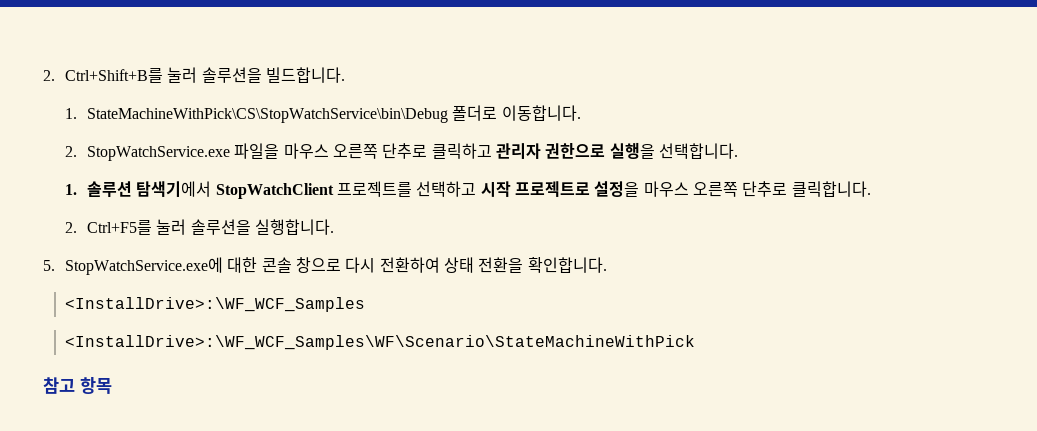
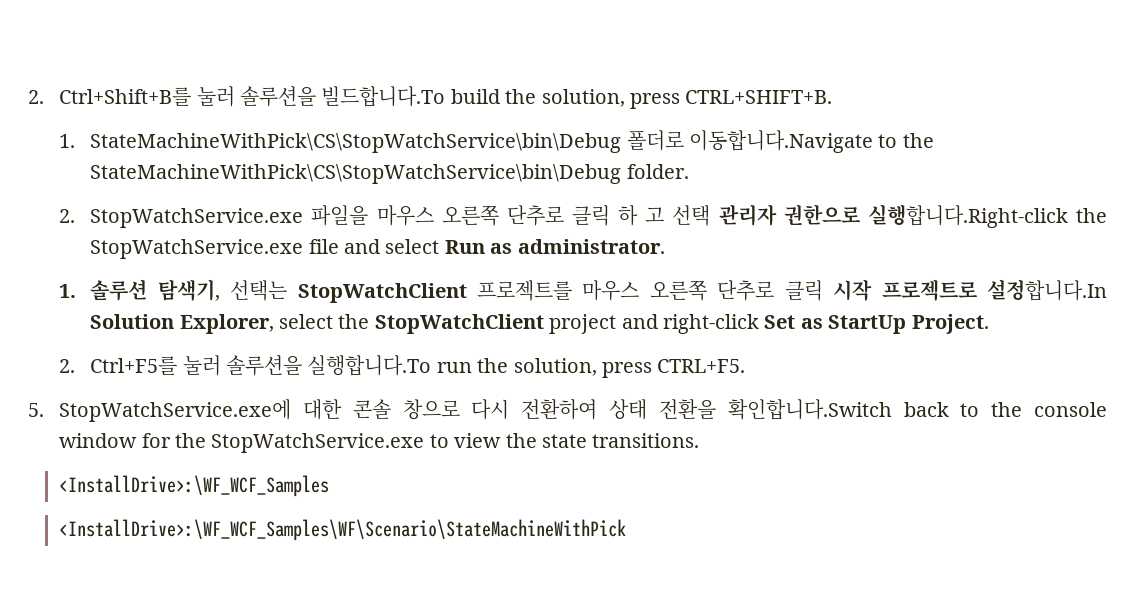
- 2. Ctrl+Shift+B를 눌러 솔루션을 빌드합니다.
- 1. StateMachineWithPick\CS\StopWatchService\bin\Debug 폴더로 이동합니다.
+ 2. Ctrl+Shift+B를 눌러 솔루션을 빌드합니다.To build the solution, press CTRL+SHIFT+B.
+ 1. StateMachineWithPick\CS\StopWatchService\bin\Debug 폴더로 이동합니다.Navigate to the StateMachineWithPick\CS\StopWatchService\bin\Debug folder.
- 2. StopWatchService.exe 파일을 마우스 오른쪽 단추로 클릭하고 관리자 권한으로 실행을 선택합니다.
- 1. 솔루션 탐색기에서 StopWatchClient 프로젝트를 선택하고 시작 프로젝트로 설정을 마우스 오른쪽 단추로 클릭합니다.
- 2. Ctrl+F5를 눌러 솔루션을 실행합니다.
+ 2. StopWatchService.exe 파일을 마우스 오른쪽 단추로 클릭 하 고 선택 관리자 권한으로 실행합니다.Right-click the StopWatchService.exe file and select Run as administrator.
+ 1. 솔루션 탐색기, 선택는 StopWatchClient 프로젝트를 마우스 오른쪽 단추로 클릭 시작 프로젝트로 설정합니다.In Solution Explorer, select the StopWatchClient project and right-click Set as StartUp Project.
+ 2. Ctrl+F5를 눌러 솔루션을 실행합니다.To run the solution, press CTRL+F5.
- 5. StopWatchService.exe에 대한 콘솔 창으로 다시 전환하여 상태 전환을 확인합니다.
+ 5. StopWatchService.exe에 대한 콘솔 창으로 다시 전환하여 상태 전환을 확인합니다.Switch back to the console window for the StopWatchService.exe to view the state transitions.
- 참고 항목

